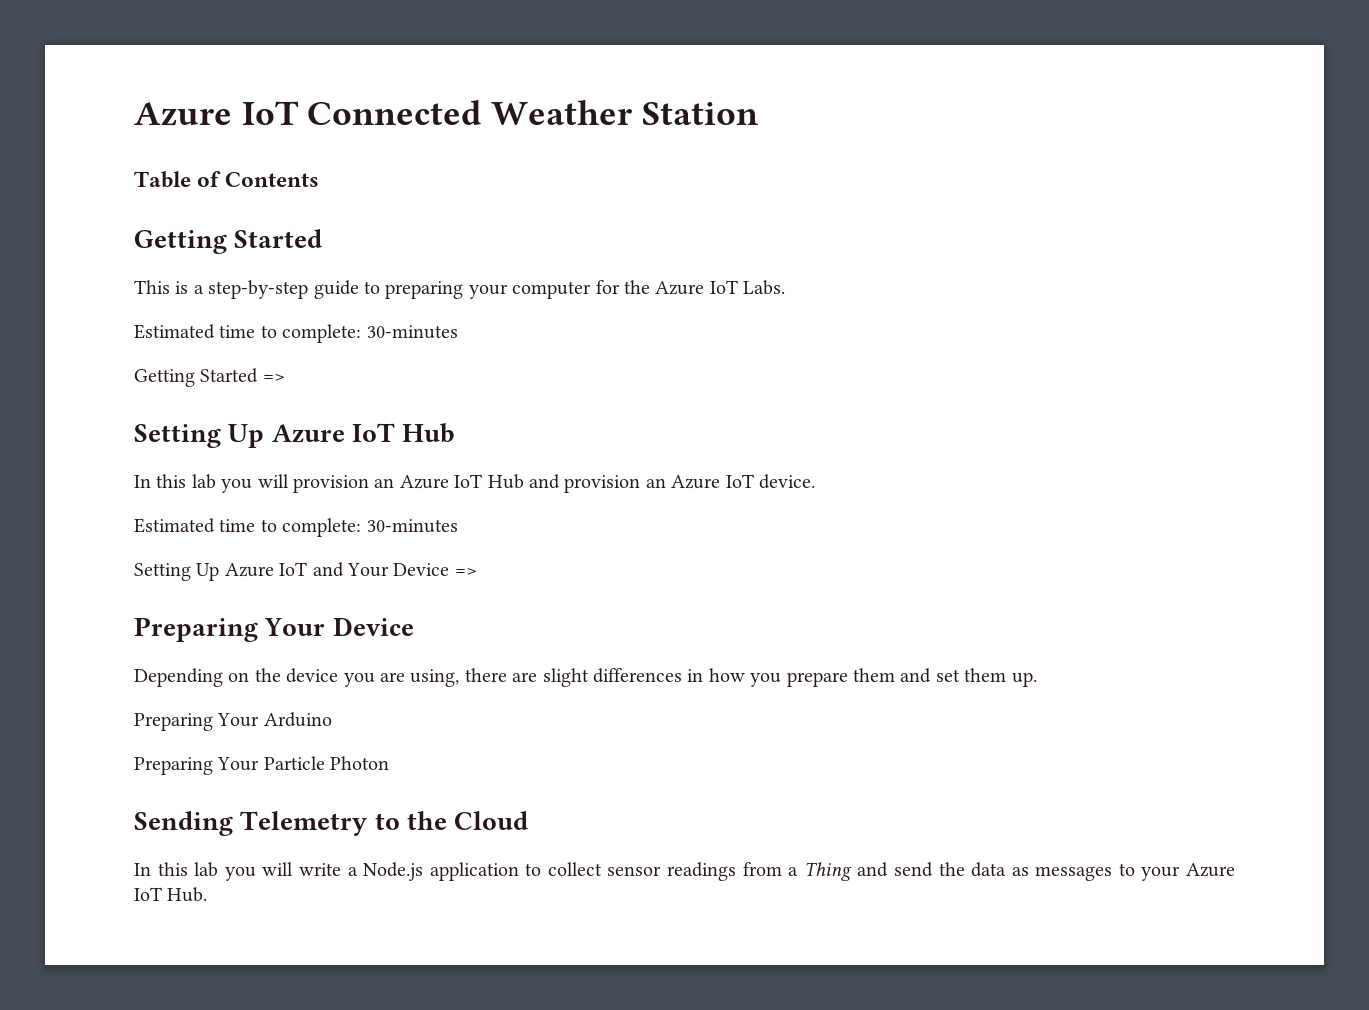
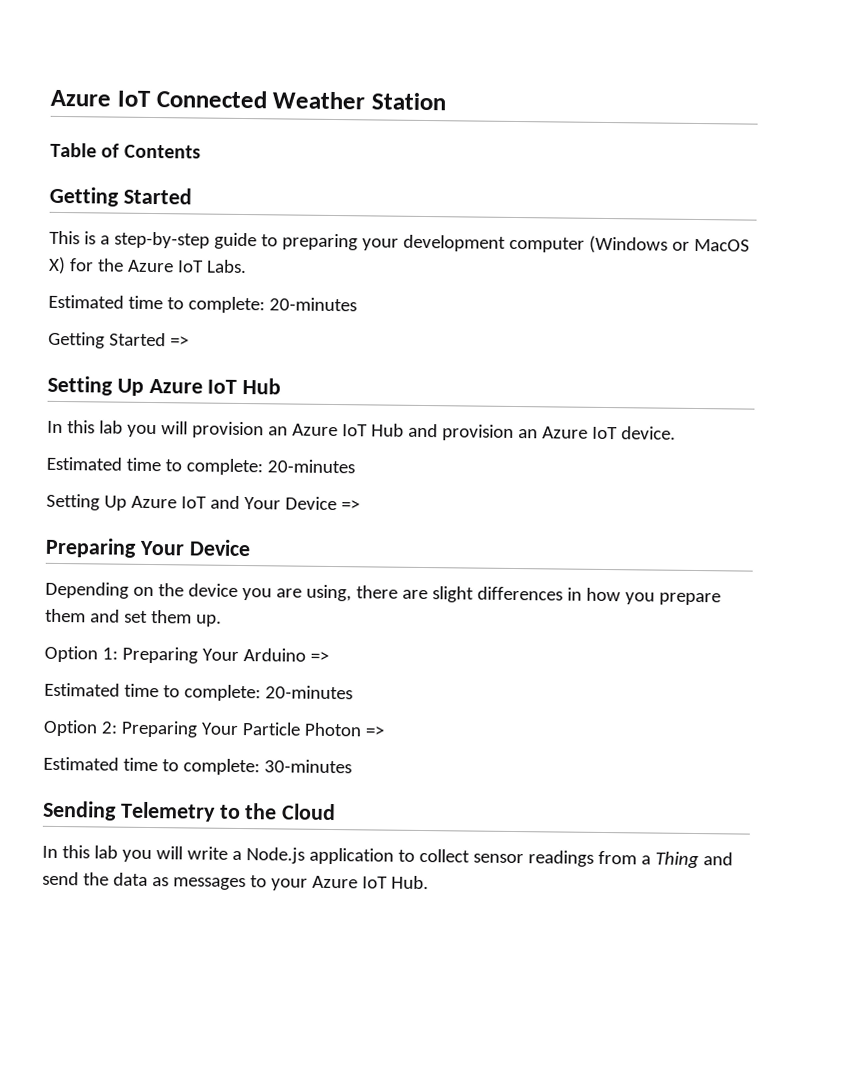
- This is a step-by-step guide to preparing your computer for the Azure IoT Labs.
- Estimated time to complete: 30-minutes
+ This is a step-by-step guide to preparing your development computer (Windows or MacOS X) for the Azure IoT Labs.
+ Estimated time to complete: 20-minutes
  In this lab you will provision an Azure IoT Hub and provision an Azure IoT device.
- Estimated time to complete: 30-minutes
+ Estimated time to complete: 20-minutes
- Preparing Your Arduino
- Preparing Your Particle Photon
+ Option 1: Preparing Your Arduino =>
+ Estimated time to complete: 20-minutes
+ Option 2: Preparing Your Particle Photon =>
+ Estimated time to complete: 30-minutes

